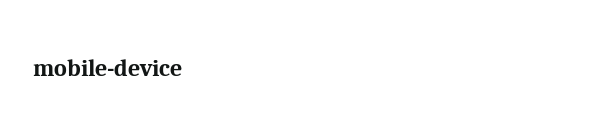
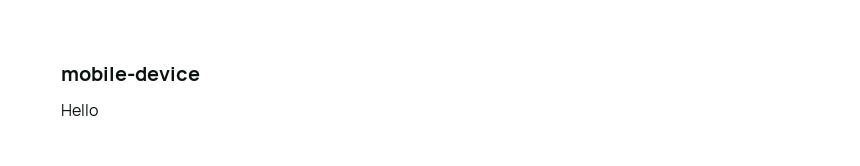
+ Hello

